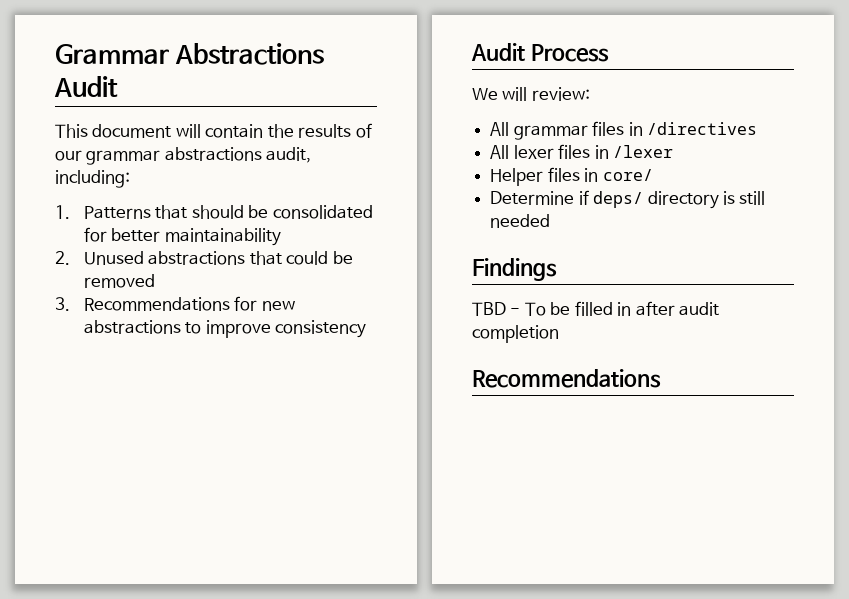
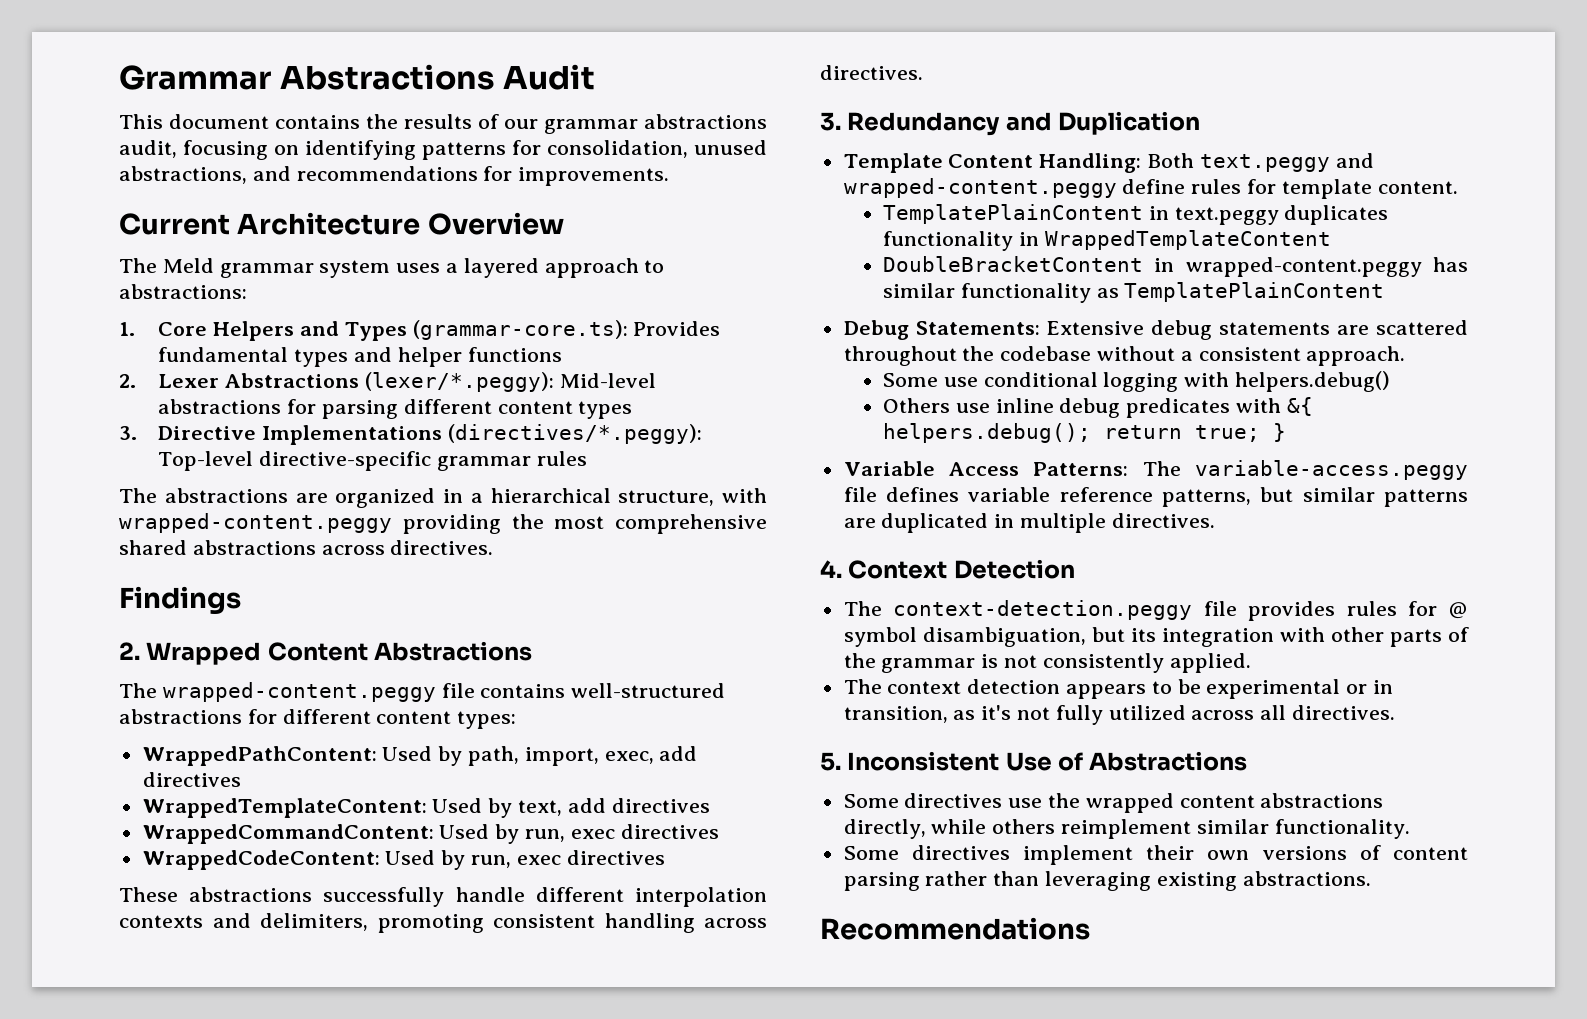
- This document will contain the results of our grammar abstractions audit, including:
- 1. Patterns that should be consolidated for better maintainability
- 2. Unused abstractions that could be removed
- 3. Recommendations for new abstractions to improve consistency
- Audit Process
- We will review:
- All grammar files in /directives
- All lexer files in /lexer
- Helper files in core/
- Determine if deps/ directory is still needed
+ This document contains the results of our grammar abstractions audit, focusing on identifying patterns for consolidation, unused abstractions, and recommendations for improvements.
+ Current Architecture Overview
+ The Meld grammar system uses a layered approach to abstractions:
+ 1. Core Helpers and Types (grammar-core.ts): Provides fundamental types and helper functions
+ 2. Lexer Abstractions (lexer/*.peggy): Mid-level abstractions for parsing different content types
+ 3. Directive Implementations (directives/*.peggy): Top-level directive-specific grammar rules
+ The abstractions are organized in a hierarchical structure, with wrapped-content.peggy providing the most comprehensive shared abstractions across directives.
  Findings
- TBD - To be filled in after audit completion
+ 2. Wrapped Content Abstractions
+ The wrapped-content.peggy file contains well-structured abstractions for different content types:
+ WrappedPathContent: Used by path, import, exec, add directives
+ WrappedTemplateContent: Used by text, add directives
+ WrappedCommandContent: Used by run, exec directives
+ WrappedCodeContent: Used by run, exec directives
+ These abstractions successfully handle different interpolation contexts and delimiters, promoting consistent handling across directives.
+ 3. Redundancy and Duplication
+ Template Content Handling: Both text.peggy and wrapped-content.peggy define rules for template content.
+ TemplatePlainContent in text.peggy duplicates functionality in WrappedTemplateContent
+ DoubleBracketContent in wrapped-content.peggy has similar functionality as TemplatePlainContent
+ Debug Statements: Extensive debug statements are scattered throughout the codebase without a consistent approach.
+ Some use conditional logging with helpers.debug()
+ Others use inline debug predicates with &{ helpers.debug(); return true; }
+ Variable Access Patterns: The variable-access.peggy file defines variable reference patterns, but similar patterns are duplicated in multiple directives.
+ 4. Context Detection
+ The context-detection.peggy file provides rules for @ symbol disambiguation, but its integration with other parts of the grammar is not consistently applied.
+ The context detection appears to be experimental or in transition, as it's not fully utilized across all directives.
+ 5. Inconsistent Use of Abstractions
+ Some directives use the wrapped content abstractions directly, while others reimplement similar functionality.
+ Some directives implement their own versions of content parsing rather than leveraging existing abstractions.

